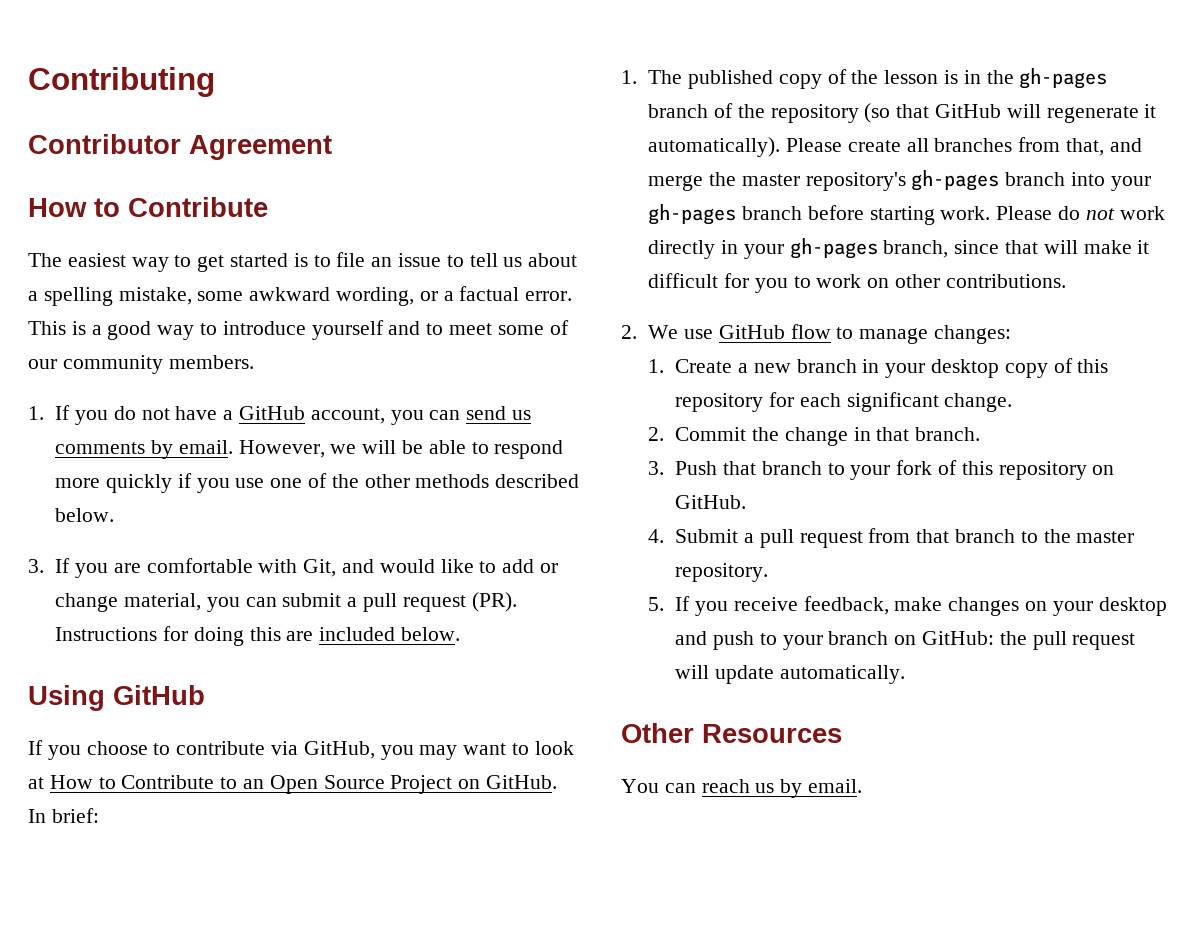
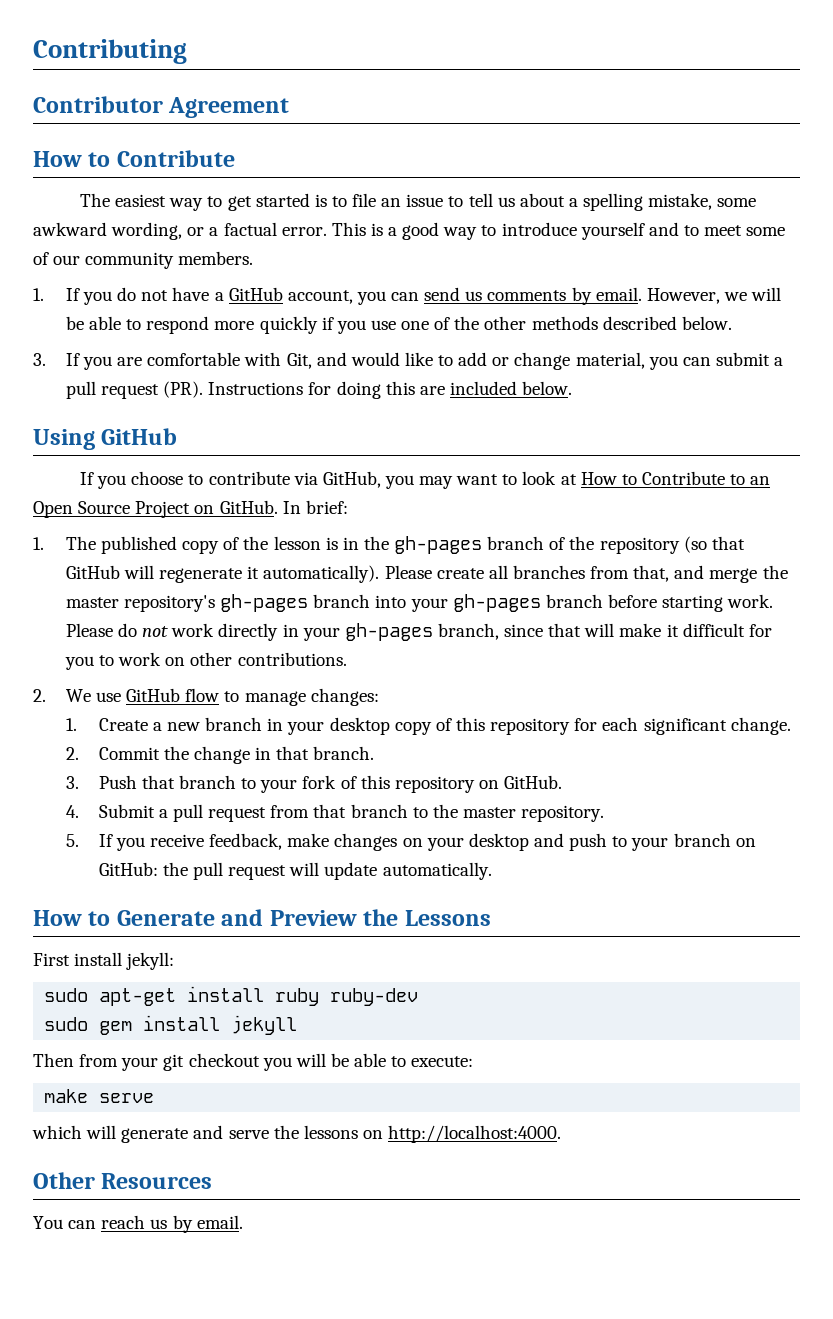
+ How to Generate and Preview the Lessons
+ First install jekyll:
+ sudo apt-get install ruby ruby-dev
+ sudo gem install jekyll
+ Then from your git checkout you will be able to execute:
+ make serve
+ which will generate and serve the lessons on http://localhost:4000.

